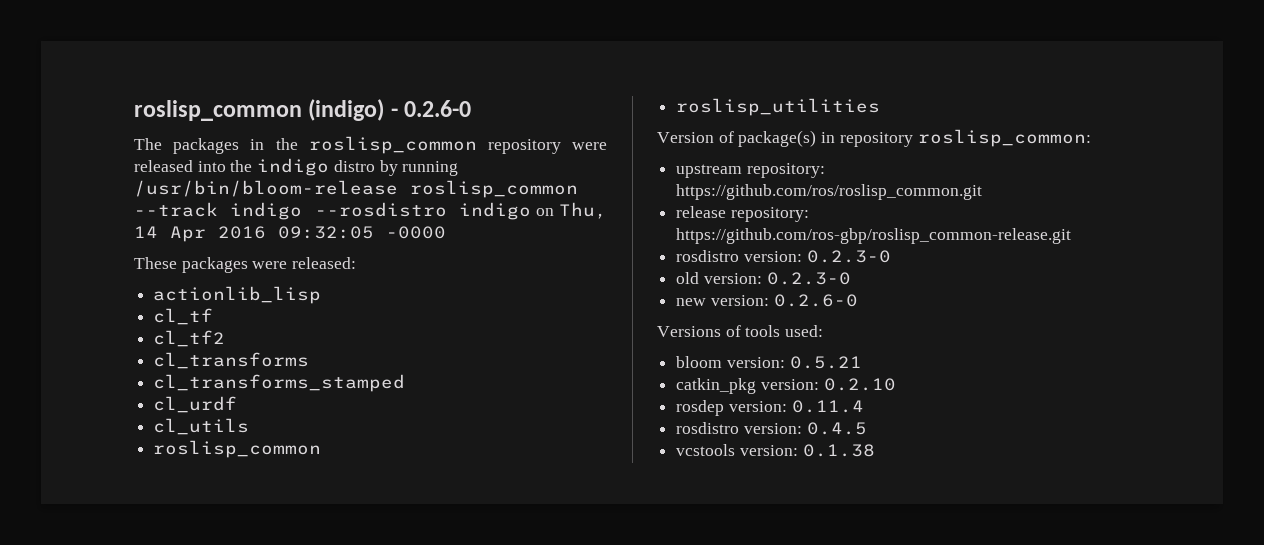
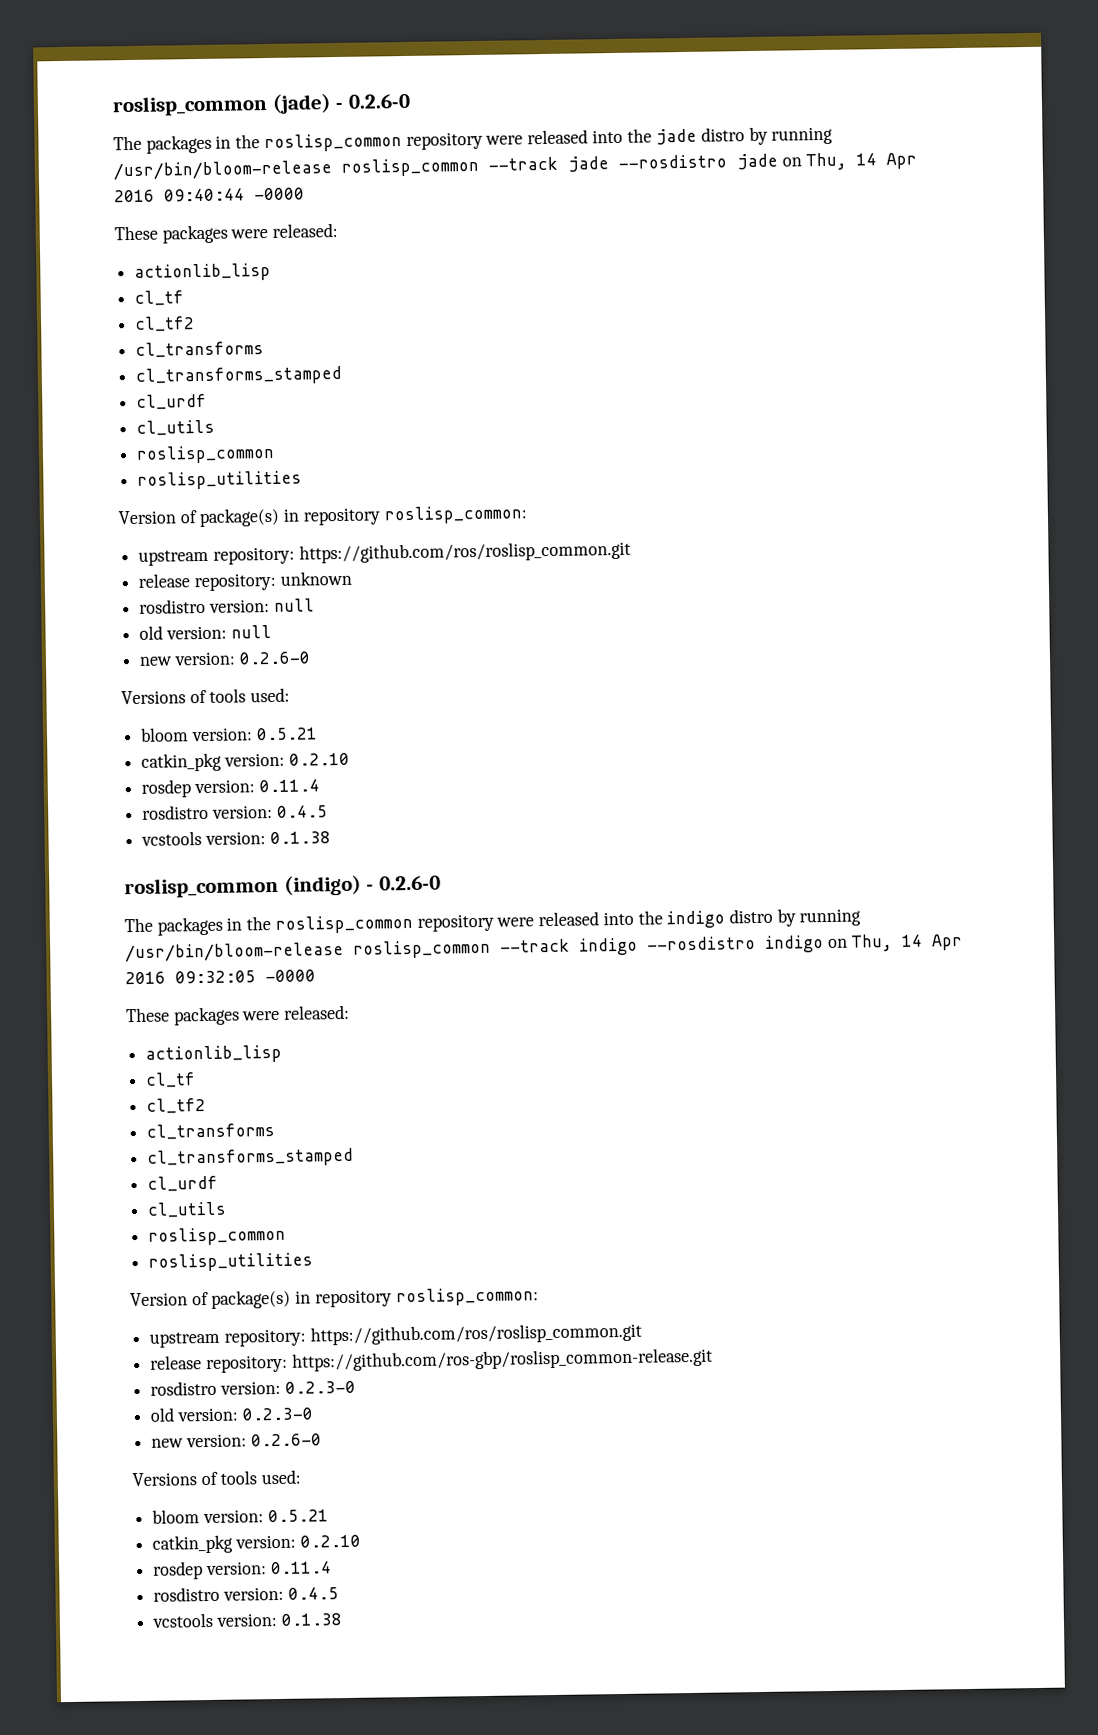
+ roslisp_common (jade) - 0.2.6-0
+ The packages in the roslisp_common repository were released into the jade distro by running /usr/bin/bloom-release roslisp_common --track jade --rosdistro jade on Thu, 14 Apr 2016 09:40:44 -0000
+ These packages were released:
+ actionlib_lisp
+ cl_tf
+ cl_tf2
+ cl_transforms
+ cl_transforms_stamped
+ cl_urdf
+ cl_utils
+ roslisp_common
+ roslisp_utilities
+ Version of package(s) in repository roslisp_common:
+ upstream repository: https://github.com/ros/roslisp_common.git
+ release repository: unknown
+ rosdistro version: null
+ old version: null
+ new version: 0.2.6-0
+ Versions of tools used:
+ bloom version: 0.5.21
+ catkin_pkg version: 0.2.10
+ rosdep version: 0.11.4
+ rosdistro version: 0.4.5
+ vcstools version: 0.1.38

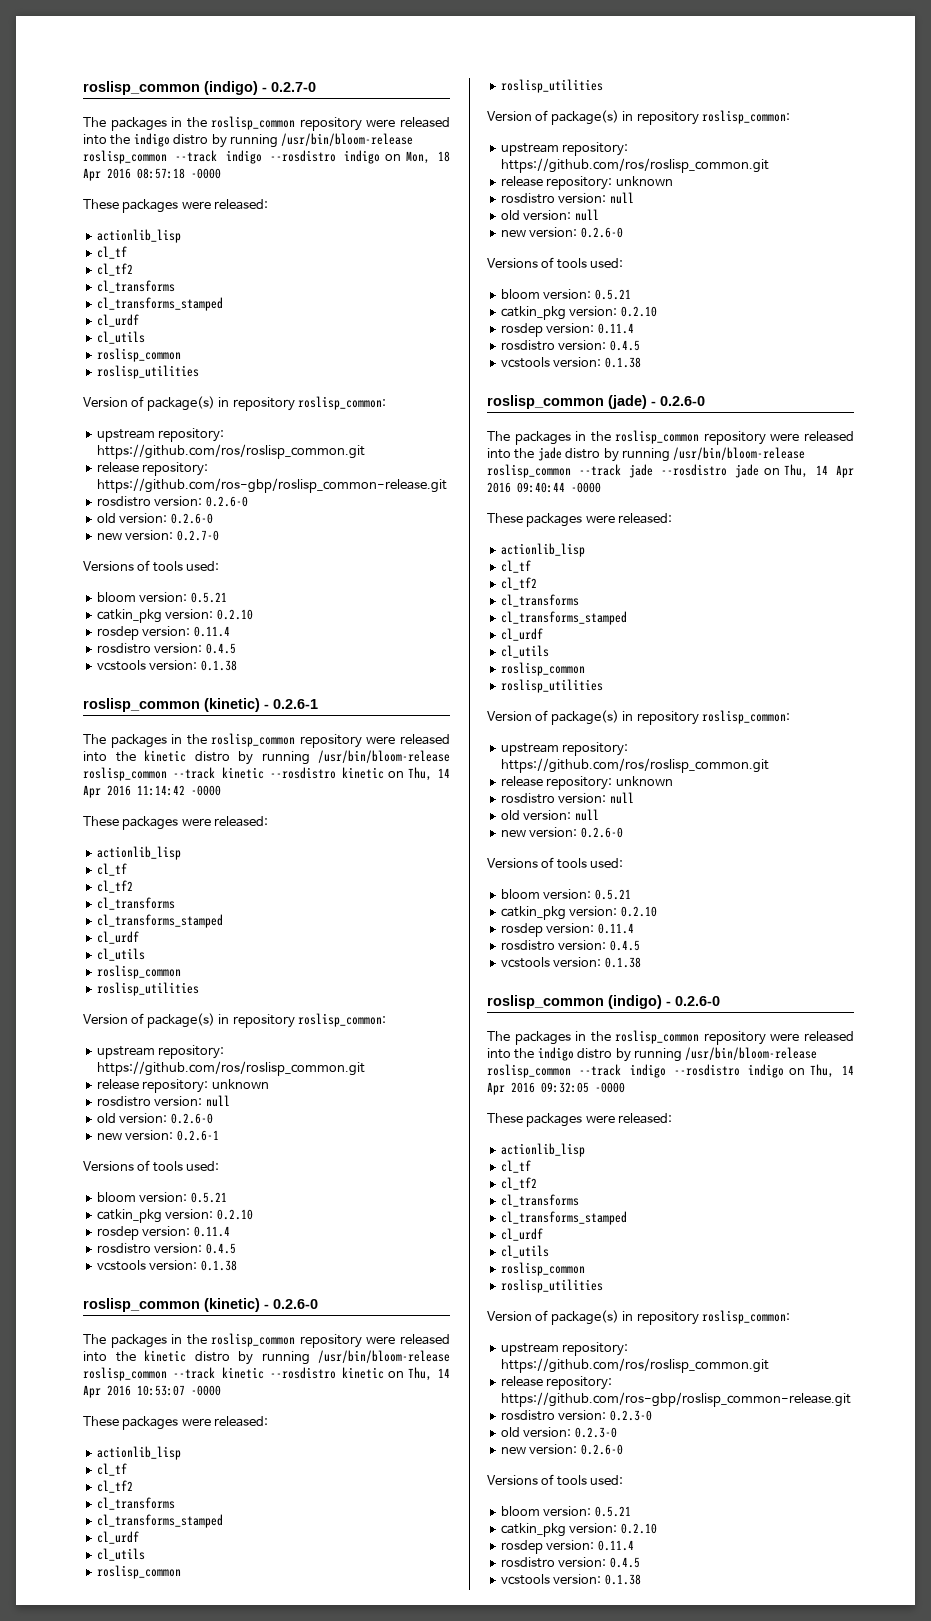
+ roslisp_common (indigo) - 0.2.7-0
+ The packages in the roslisp_common repository were released into the indigo distro by running /usr/bin/bloom-release roslisp_common --track indigo --rosdistro indigo on Mon, 18 Apr 2016 08:57:18 -0000
+ These packages were released:
+ actionlib_lisp
+ cl_tf
+ cl_tf2
+ cl_transforms
+ cl_transforms_stamped
+ cl_urdf
+ cl_utils
+ roslisp_common
+ roslisp_utilities
+ Version of package(s) in repository roslisp_common:
+ upstream repository: https://github.com/ros/roslisp_common.git
+ release repository: https://github.com/ros-gbp/roslisp_common-release.git
+ rosdistro version: 0.2.6-0
+ old version: 0.2.6-0
+ new version: 0.2.7-0
+ Versions of tools used:
+ bloom version: 0.5.21
+ catkin_pkg version: 0.2.10
+ rosdep version: 0.11.4
+ rosdistro version: 0.4.5
+ vcstools version: 0.1.38
+ roslisp_common (kinetic) - 0.2.6-1
+ The packages in the roslisp_common repository were released into the kinetic distro by running /usr/bin/bloom-release roslisp_common --track kinetic --rosdistro kinetic on Thu, 14 Apr 2016 11:14:42 -0000
+ These packages were released:
+ actionlib_lisp
+ cl_tf
+ cl_tf2
+ cl_transforms
+ cl_transforms_stamped
+ cl_urdf
+ cl_utils
+ roslisp_common
+ roslisp_utilities
+ Version of package(s) in repository roslisp_common:
+ upstream repository: https://github.com/ros/roslisp_common.git
+ release repository: unknown
+ rosdistro version: null
+ old version: 0.2.6-0
+ new version: 0.2.6-1
+ Versions of tools used:
+ bloom version: 0.5.21
+ catkin_pkg version: 0.2.10
+ rosdep version: 0.11.4
+ rosdistro version: 0.4.5
+ vcstools version: 0.1.38
+ roslisp_common (kinetic) - 0.2.6-0
+ The packages in the roslisp_common repository were released into the kinetic distro by running /usr/bin/bloom-release roslisp_common --track kinetic --rosdistro kinetic on Thu, 14 Apr 2016 10:53:07 -0000
+ These packages were released:
+ actionlib_lisp
+ cl_tf
+ cl_tf2
+ cl_transforms
+ cl_transforms_stamped
+ cl_urdf
+ cl_utils
+ roslisp_common
+ roslisp_utilities
+ Version of package(s) in repository roslisp_common:
+ upstream repository: https://github.com/ros/roslisp_common.git
+ release repository: unknown
+ rosdistro version: null
+ old version: null
+ new version: 0.2.6-0
+ Versions of tools used:
+ bloom version: 0.5.21
+ catkin_pkg version: 0.2.10
+ rosdep version: 0.11.4
+ rosdistro version: 0.4.5
+ vcstools version: 0.1.38

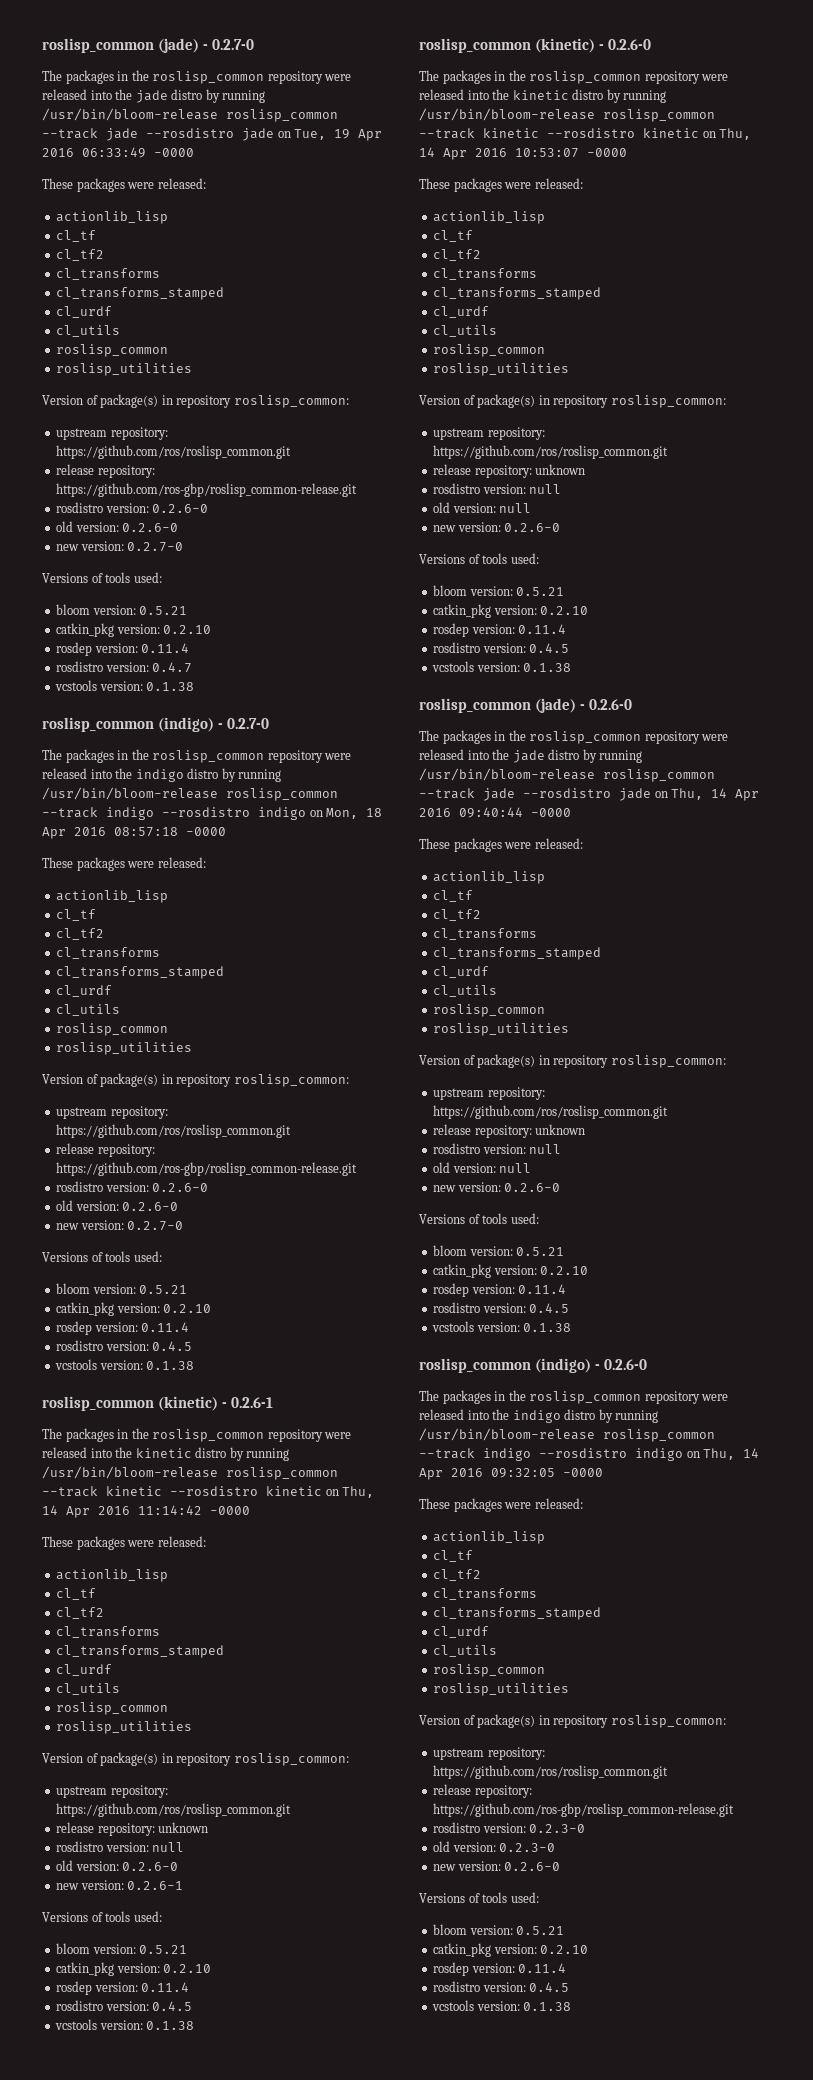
+ roslisp_common (jade) - 0.2.7-0
+ The packages in the roslisp_common repository were released into the jade distro by running /usr/bin/bloom-release roslisp_common --track jade --rosdistro jade on Tue, 19 Apr 2016 06:33:49 -0000
+ These packages were released:
+ actionlib_lisp
+ cl_tf
+ cl_tf2
+ cl_transforms
+ cl_transforms_stamped
+ cl_urdf
+ cl_utils
+ roslisp_common
+ roslisp_utilities
+ Version of package(s) in repository roslisp_common:
+ upstream repository: https://github.com/ros/roslisp_common.git
+ release repository: https://github.com/ros-gbp/roslisp_common-release.git
+ rosdistro version: 0.2.6-0
+ old version: 0.2.6-0
+ new version: 0.2.7-0
+ Versions of tools used:
+ bloom version: 0.5.21
+ catkin_pkg version: 0.2.10
+ rosdep version: 0.11.4
+ rosdistro version: 0.4.7
+ vcstools version: 0.1.38

